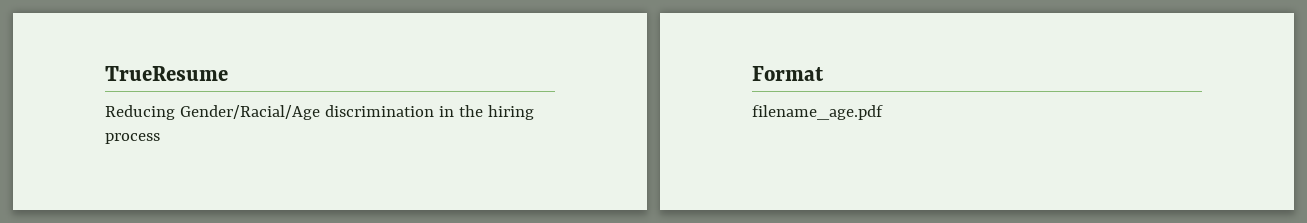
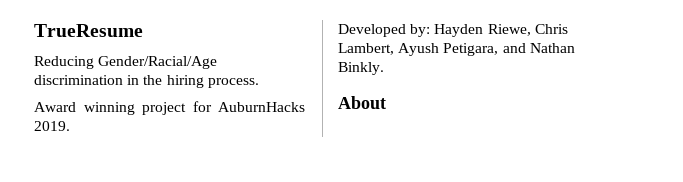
- Reducing Gender/Racial/Age discrimination in the hiring process
- Format
- filename_age.pdf
+ Reducing Gender/Racial/Age discrimination in the hiring process.
+ Award winning project for AuburnHacks 2019.
+ Developed by: Hayden Riewe, Chris Lambert, Ayush Petigara, and Nathan Binkly.
+ About

